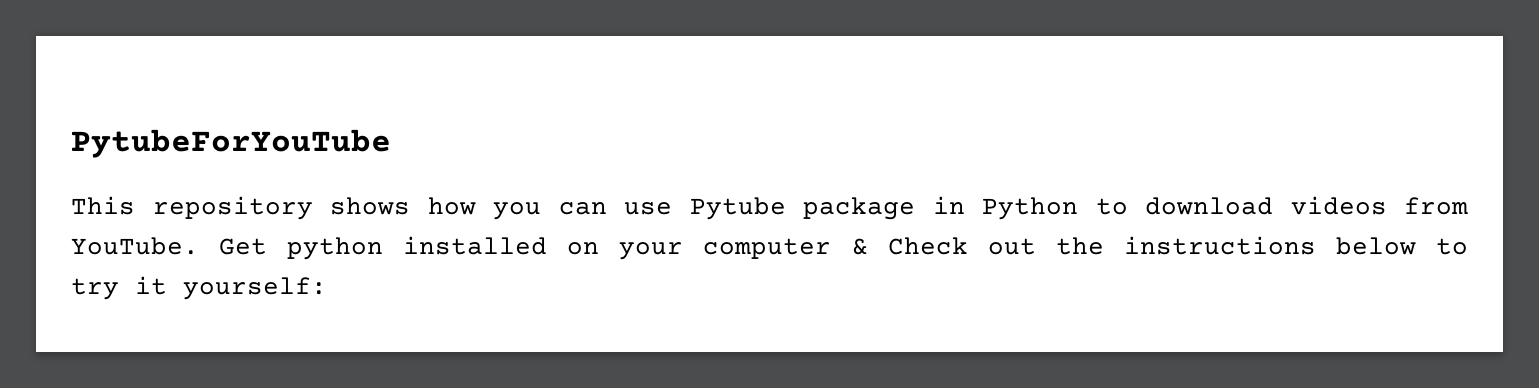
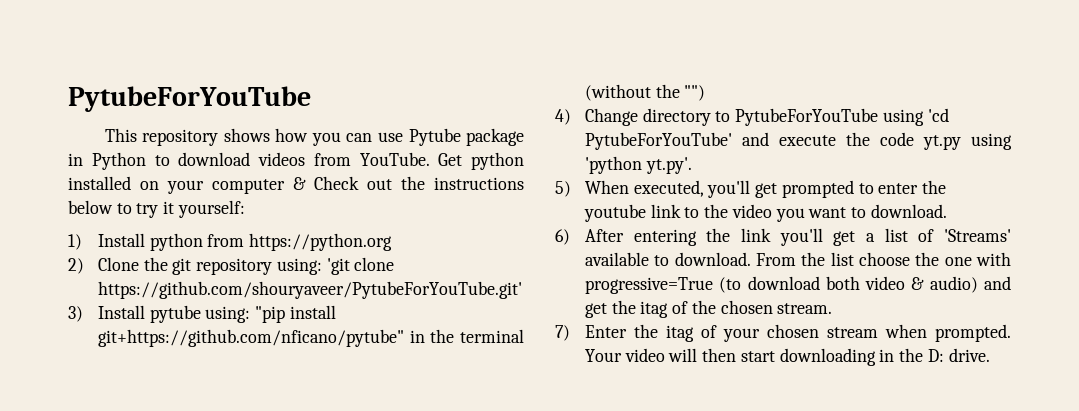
+ 1) Install python from https://python.org
+ 2) Clone the git repository using: 'git clone https://github.com/shouryaveer/PytubeForYouTube.git'
+ 3) Install pytube using: "pip install git+https://github.com/nficano/pytube" in the terminal (without the "")
+ 4) Change directory to PytubeForYouTube using 'cd PytubeForYouTube' and execute the code yt.py using 'python yt.py'.
+ 5) When executed, you'll get prompted to enter the youtube link to the video you want to download.
+ 6) After entering the link you'll get a list of 'Streams' available to download. From the list choose the one with progressive=True (to download both video & audio) and get the itag of the chosen stream.
+ 7) Enter the itag of your chosen stream when prompted. Your video will then start downloading in the D: drive.

